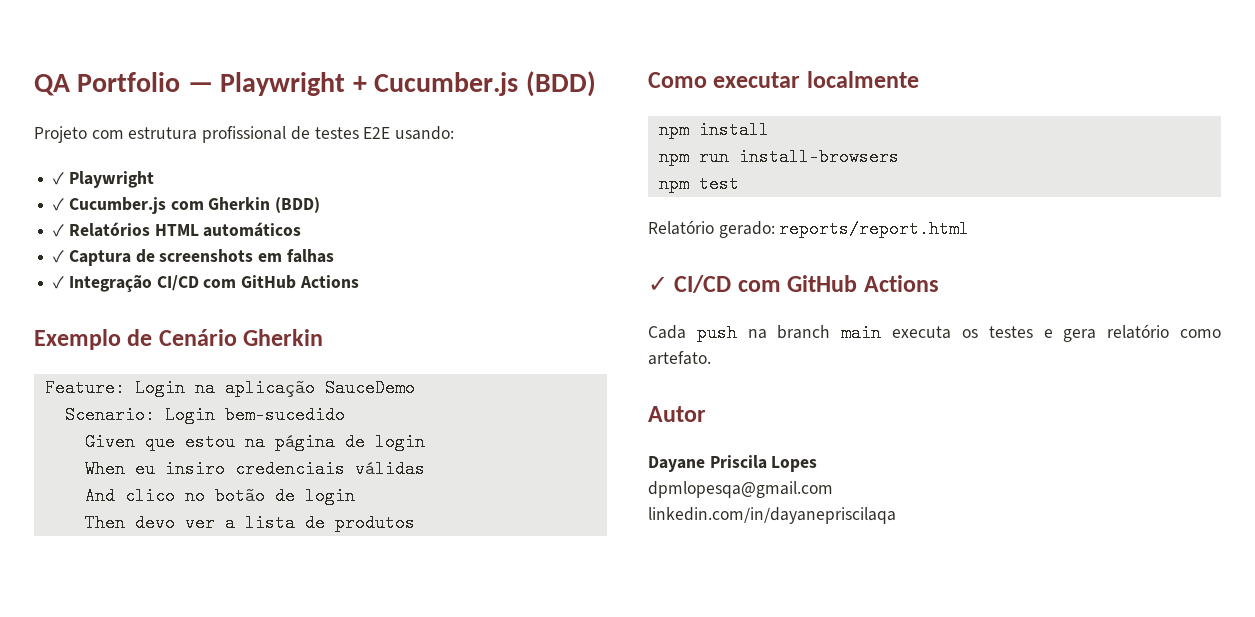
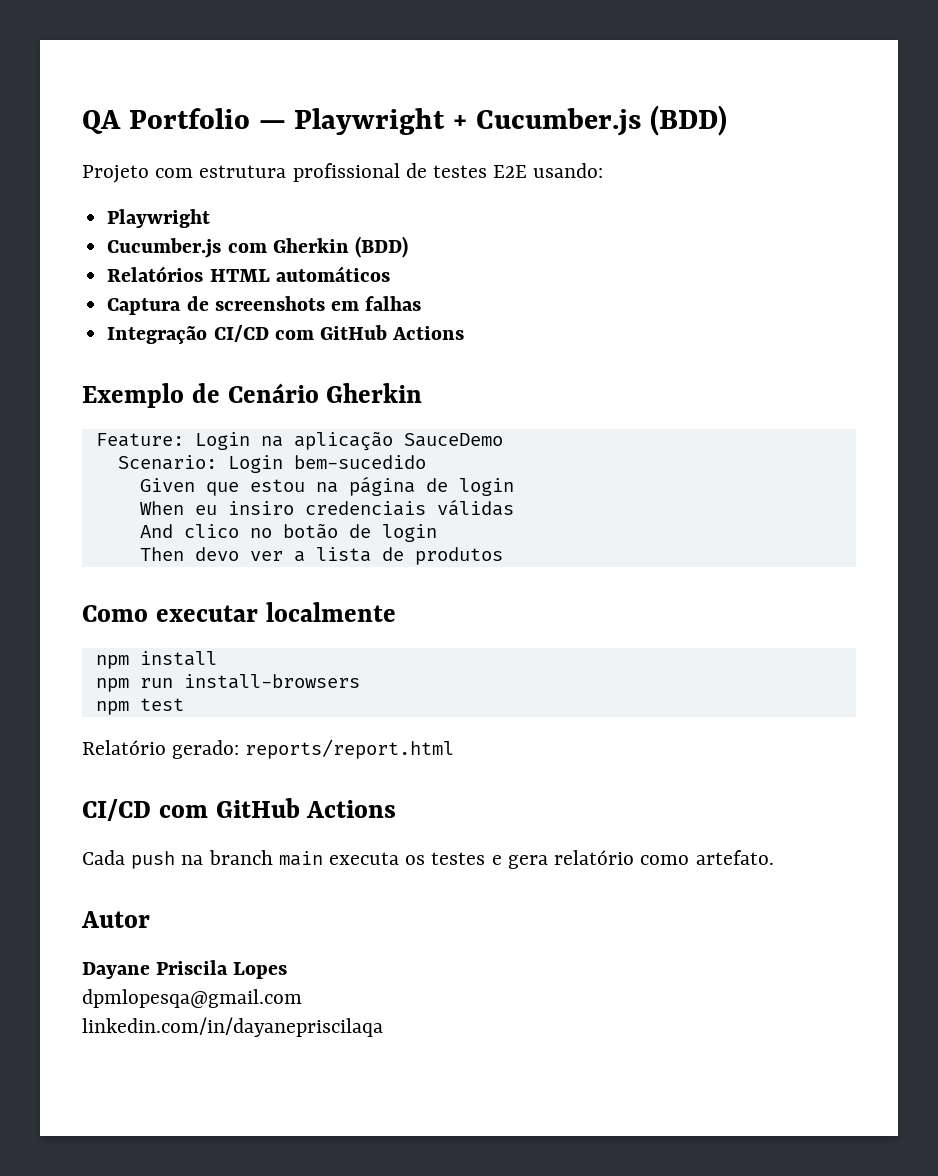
  Projeto com estrutura profissional de testes E2E usando:
- ✓ Playwright
+ Playwright
- ✓ Cucumber.js com Gherkin (BDD)
+ Cucumber.js com Gherkin (BDD)
- ✓ Relatórios HTML automáticos
+ Relatórios HTML automáticos
- ✓ Captura de screenshots em falhas
+ Captura de screenshots em falhas
- ✓ Integração CI/CD com GitHub Actions
+ Integração CI/CD com GitHub Actions
  Relatório gerado: reports/report.html
- ✓ CI/CD com GitHub Actions
+ CI/CD com GitHub Actions

